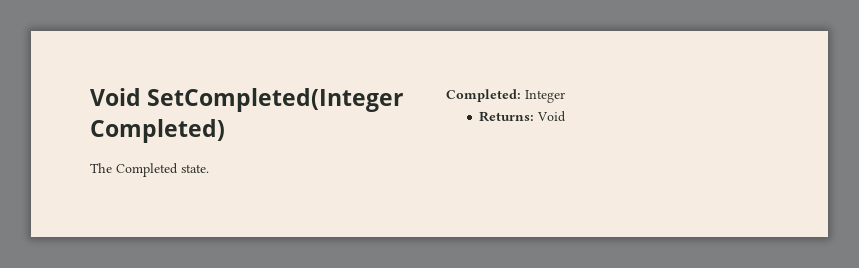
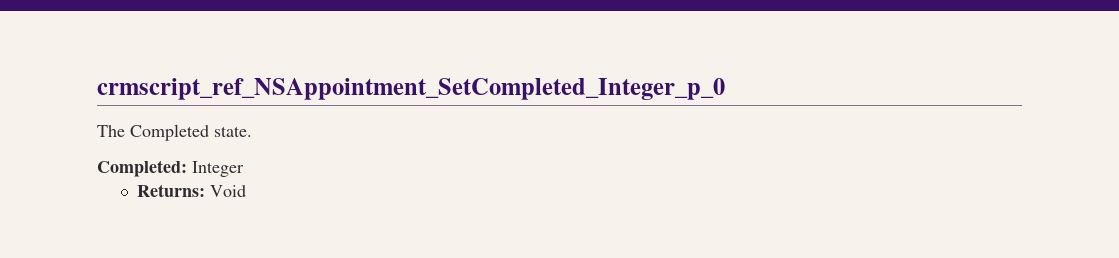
- Void SetCompleted(Integer Completed)
+ crmscript_ref_NSAppointment_SetCompleted_Integer_p_0

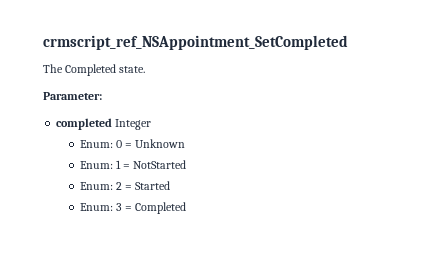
- crmscript_ref_NSAppointment_SetCompleted_Integer_p_0
+ crmscript_ref_NSAppointment_SetCompleted
- Completed: Integer
+ Parameter:
+ completed Integer
- Returns: Void
+ Enum: 0 = Unknown
+ Enum: 1 = NotStarted
+ Enum: 2 = Started
+ Enum: 3 = Completed

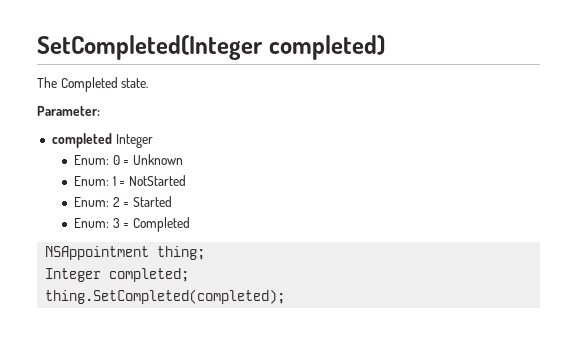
- crmscript_ref_NSAppointment_SetCompleted
+ SetCompleted(Integer completed)
+ NSAppointment thing;
+ Integer completed;
+ thing.SetCompleted(completed);

